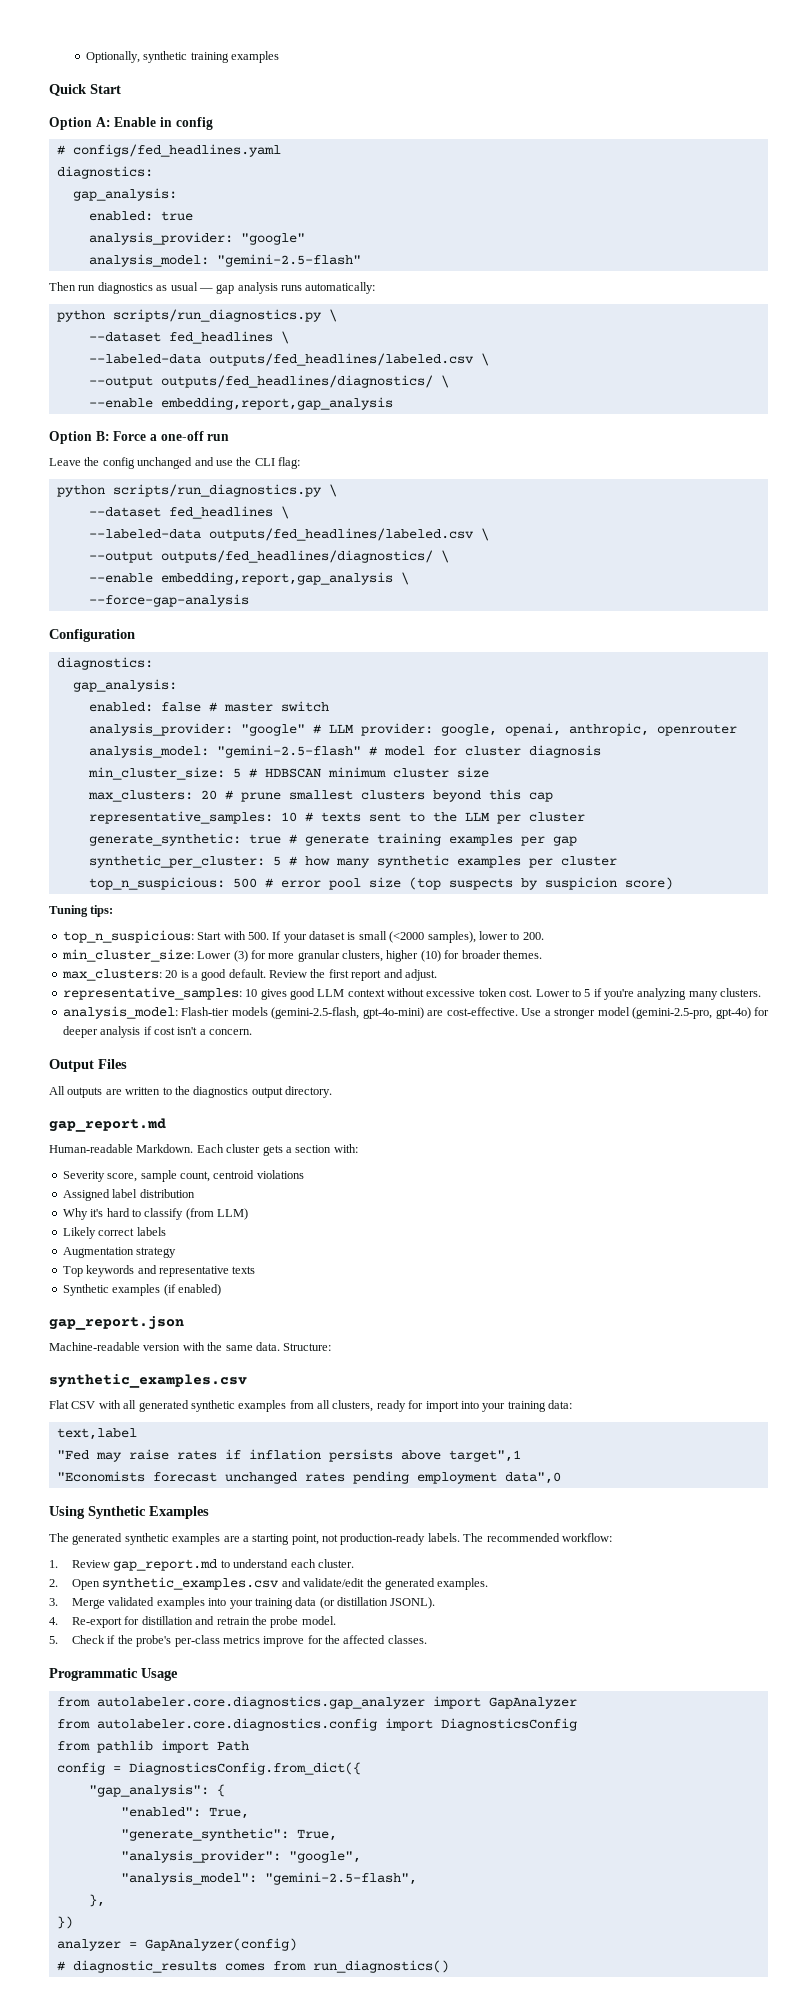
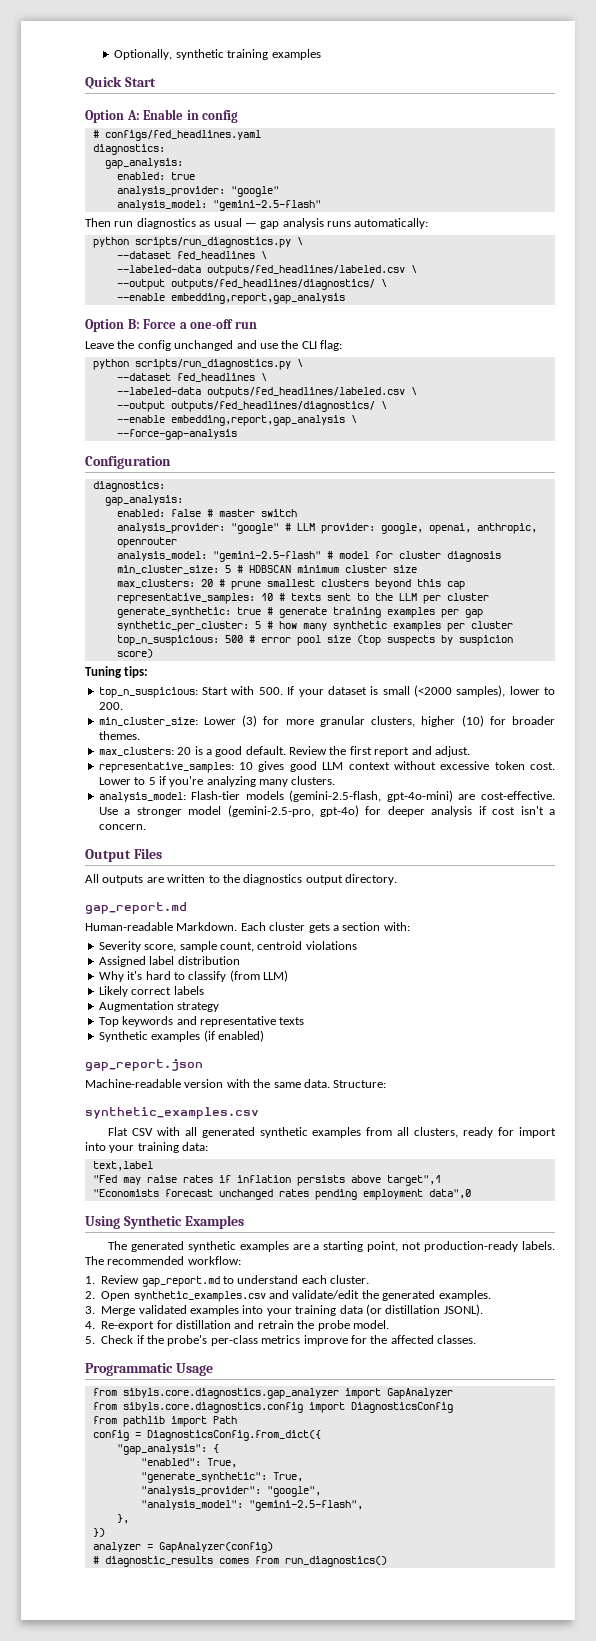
- from autolabeler.core.diagnostics.gap_analyzer import GapAnalyzer
+ from sibyls.core.diagnostics.gap_analyzer import GapAnalyzer
- from autolabeler.core.diagnostics.config import DiagnosticsConfig
+ from sibyls.core.diagnostics.config import DiagnosticsConfig

